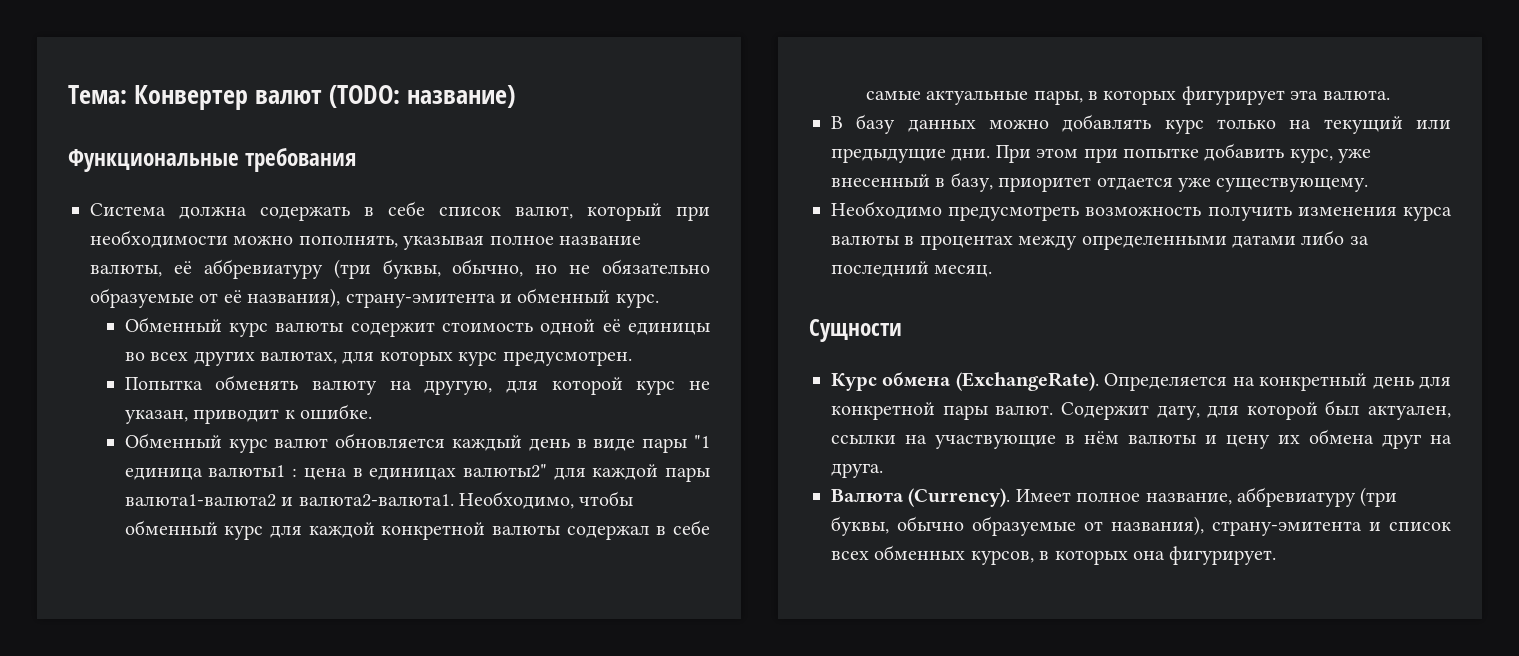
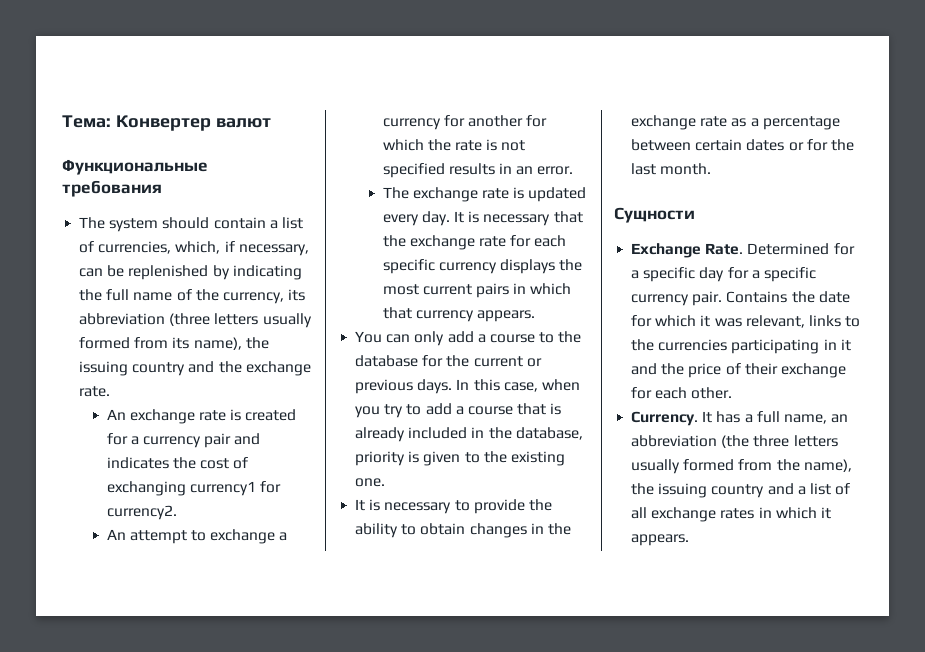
- Тема: Конвертер валют (TODO: название)
+ Тема: Конвертер валют
- Система должна содержать в себе список валют, который при необходимости можно пополнять, указывая полное название валюты, её аббревиатуру (три буквы, обычно, но не обязательно образуемые от её названия), страну-эмитента и обменный курс.
- Обменный курс валюты содержит стоимость одной её единицы во всех других валютах, для которых курс предусмотрен.
- Попытка обменять валюту на другую, для которой курс не указан, приводит к ошибке.
- Обменный курс валют обновляется каждый день в виде пары "1 единица валюты1 : цена в единицах валюты2" для каждой пары валюта1-валюта2 и валюта2-валюта1. Необходимо, чтобы обменный курс для каждой конкретной валюты содержал в себе самые актуальные пары, в которых фигурирует эта валюта.
- В базу данных можно добавлять курс только на текущий или предыдущие дни. При этом при попытке добавить курс, уже внесенный в базу, приоритет отдается уже существующему.
- Необходимо предусмотреть возможность получить изменения курса валюты в процентах между определенными датами либо за последний месяц.
+ The system should contain a list of currencies, which, if necessary, can be replenished by indicating the full name of the currency, its abbreviation (three letters usually formed from its name), the issuing country and the exchange rate.
+ An exchange rate is created for a currency pair and indicates the cost of exchanging currency1 for currency2.
+ An attempt to exchange a currency for another for which the rate is not specified results in an error.
+ The exchange rate is updated every day. It is necessary that the exchange rate for each specific currency displays the most current pairs in which that currency appears.
+ You can only add a course to the database for the current or previous days. In this case, when you try to add a course that is already included in the database, priority is given to the existing one.
+ It is necessary to provide the ability to obtain changes in the exchange rate as a percentage between certain dates or for the last month.
  Сущности
- Курс обмена (ExchangeRate). Определяется на конкретный день для конкретной пары валют. Содержит дату, для которой был актуален, ссылки на участвующие в нём валюты и цену их обмена друг на друга.
- Валюта (Currency). Имеет полное название, аббревиатуру (три буквы, обычно образуемые от названия), страну-эмитента и список всех обменных курсов, в которых она фигурирует.
+ Exchange Rate. Determined for a specific day for a specific currency pair. Contains the date for which it was relevant, links to the currencies participating in it and the price of their exchange for each other.
+ Currency. It has a full name, an abbreviation (the three letters usually formed from the name), the issuing country and a list of all exchange rates in which it appears.

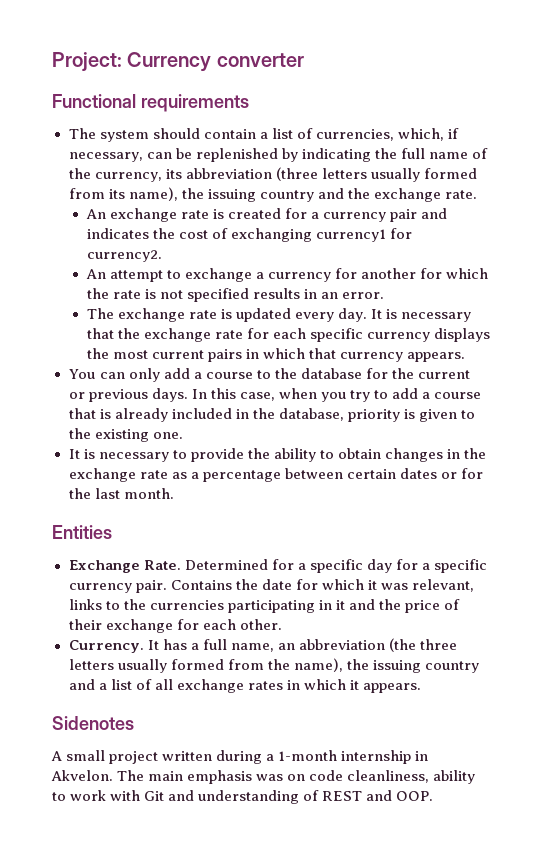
- Тема: Конвертер валют
- Функциональные требования
+ Project: Currency converter
+ Functional requirements
- Сущности
+ Entities
+ Sidenotes
+ A small project written during a 1-month internship in Akvelon. The main emphasis was on code cleanliness, ability to work with Git and understanding of REST and OOP.

